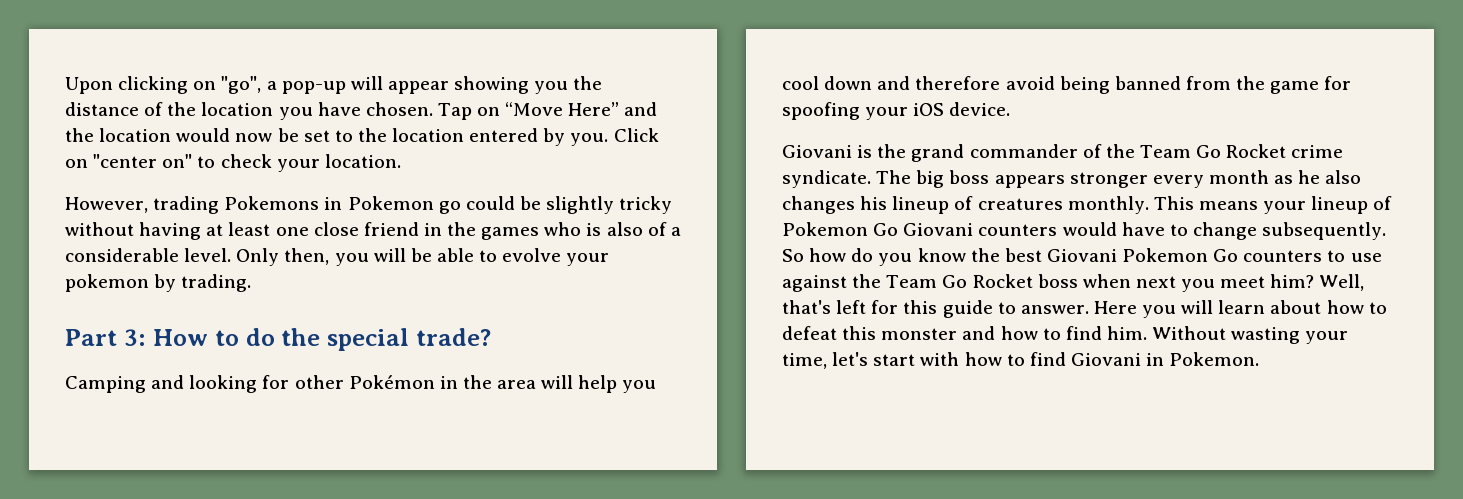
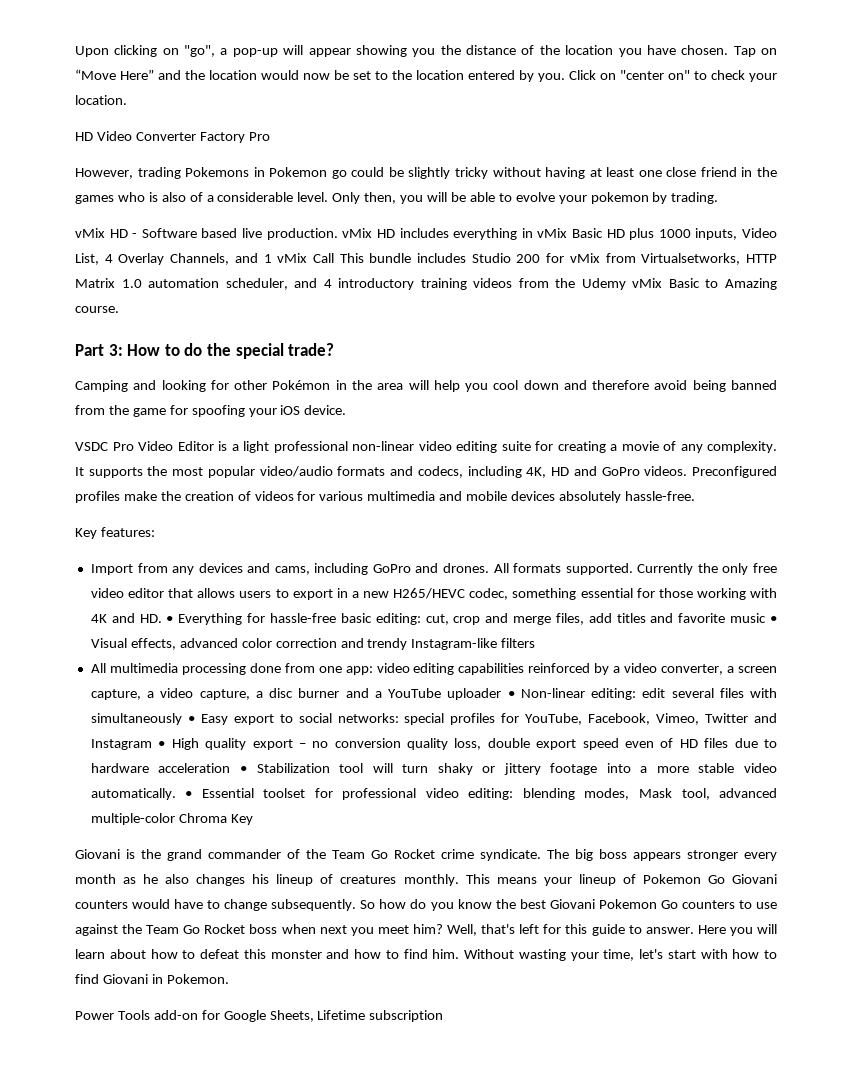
+ HD Video Converter Factory Pro
+ vMix HD - Software based live production. vMix HD includes everything in vMix Basic HD plus 1000 inputs, Video List, 4 Overlay Channels, and 1 vMix Call This bundle includes Studio 200 for vMix from Virtualsetworks, HTTP Matrix 1.0 automation scheduler, and 4 introductory training videos from the Udemy vMix Basic to Amazing course.
+ VSDC Pro Video Editor is a light professional non-linear video editing suite for creating a movie of any complexity. It supports the most popular video/audio formats and codecs, including 4K, HD and GoPro videos. Preconfigured profiles make the creation of videos for various multimedia and mobile devices absolutely hassle-free.
+ Key features:
+ Import from any devices and cams, including GoPro and drones. All formats supported. Сurrently the only free video editor that allows users to export in a new H265/HEVC codec, something essential for those working with 4K and HD. • Everything for hassle-free basic editing: cut, crop and merge files, add titles and favorite music • Visual effects, advanced color correction and trendy Instagram-like filters
+ All multimedia processing done from one app: video editing capabilities reinforced by a video converter, a screen capture, a video capture, a disc burner and a YouTube uploader • Non-linear editing: edit several files with simultaneously • Easy export to social networks: special profiles for YouTube, Facebook, Vimeo, Twitter and Instagram • High quality export – no conversion quality loss, double export speed even of HD files due to hardware acceleration • Stabilization tool will turn shaky or jittery footage into a more stable video automatically. • Essential toolset for professional video editing: blending modes, Mask tool, advanced multiple-color Chroma Key
+ Power Tools add-on for Google Sheets, Lifetime subscription

